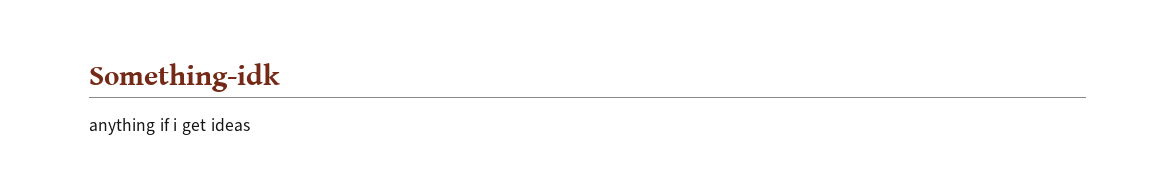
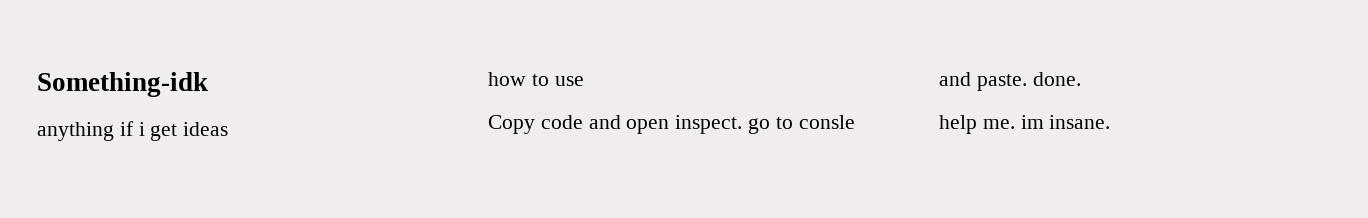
+ how to use
+ Copy code and open inspect. go to consle and paste. done.
+ help me. im insane.

